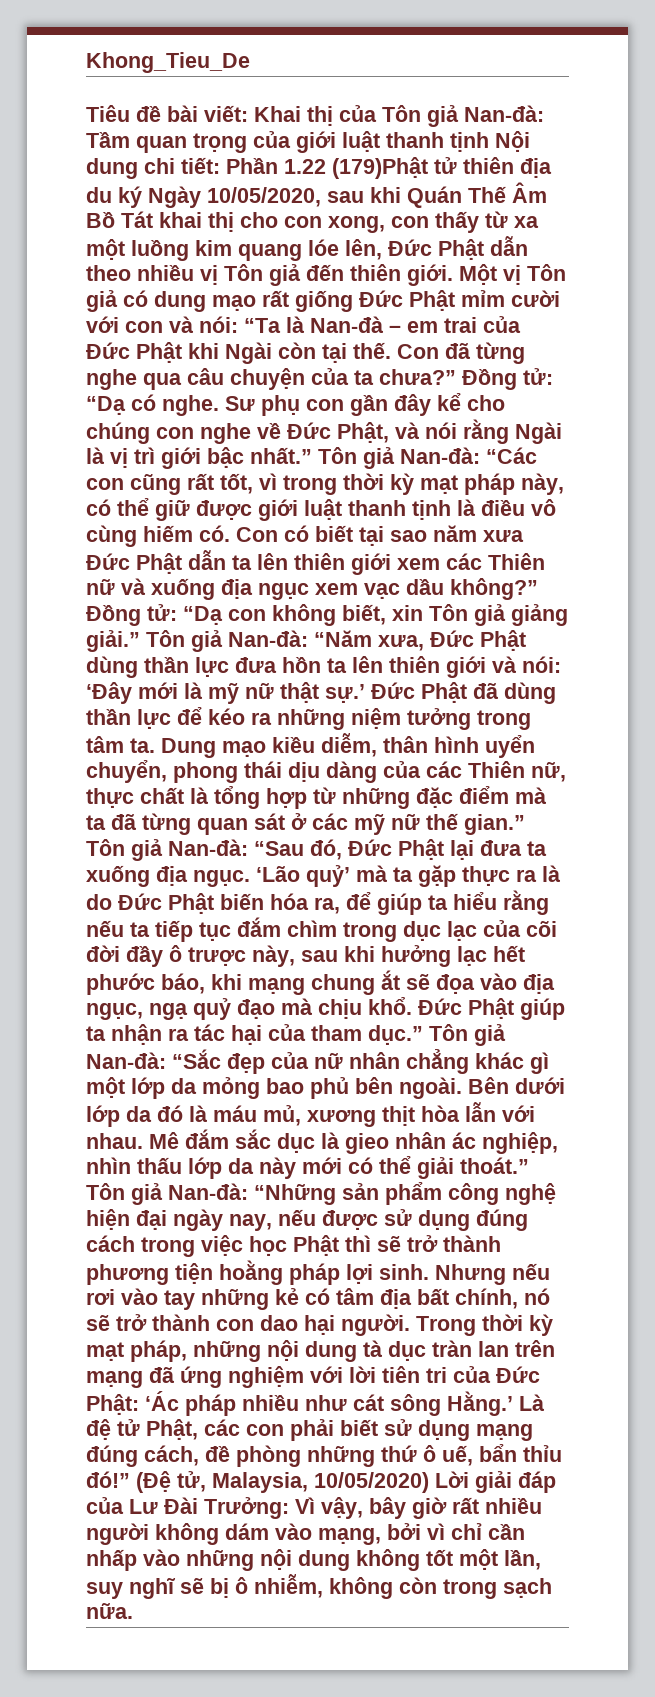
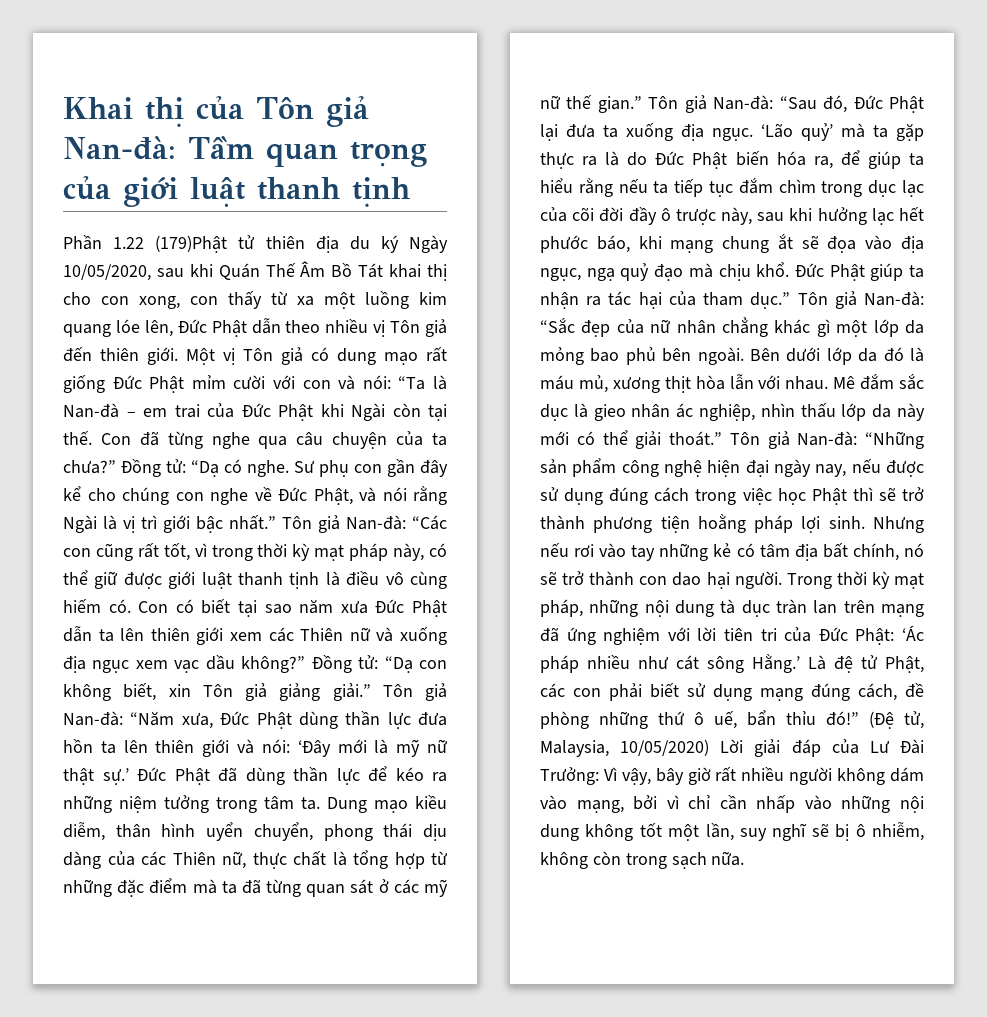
- Khong_Tieu_De
- Tiêu đề bài viết: Khai thị của Tôn giả Nan-đà: Tầm quan trọng của giới luật thanh tịnh Nội dung chi tiết: Phần 1.22 (179)Phật tử thiên địa du ký Ngày 10/05/2020, sau khi Quán Thế Âm Bồ Tát khai thị cho con xong, con thấy từ xa một luồng kim quang lóe lên, Đức Phật dẫn theo nhiều vị Tôn giả đến thiên giới.
+ Khai thị của Tôn giả Nan-đà: Tầm quan trọng của giới luật thanh tịnh
+ Phần 1.22 (179)Phật tử thiên địa du ký Ngày 10/05/2020, sau khi Quán Thế Âm Bồ Tát khai thị cho con xong, con thấy từ xa một luồng kim quang lóe lên, Đức Phật dẫn theo nhiều vị Tôn giả đến thiên giới.

